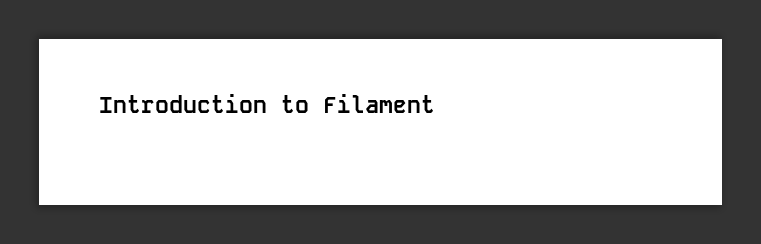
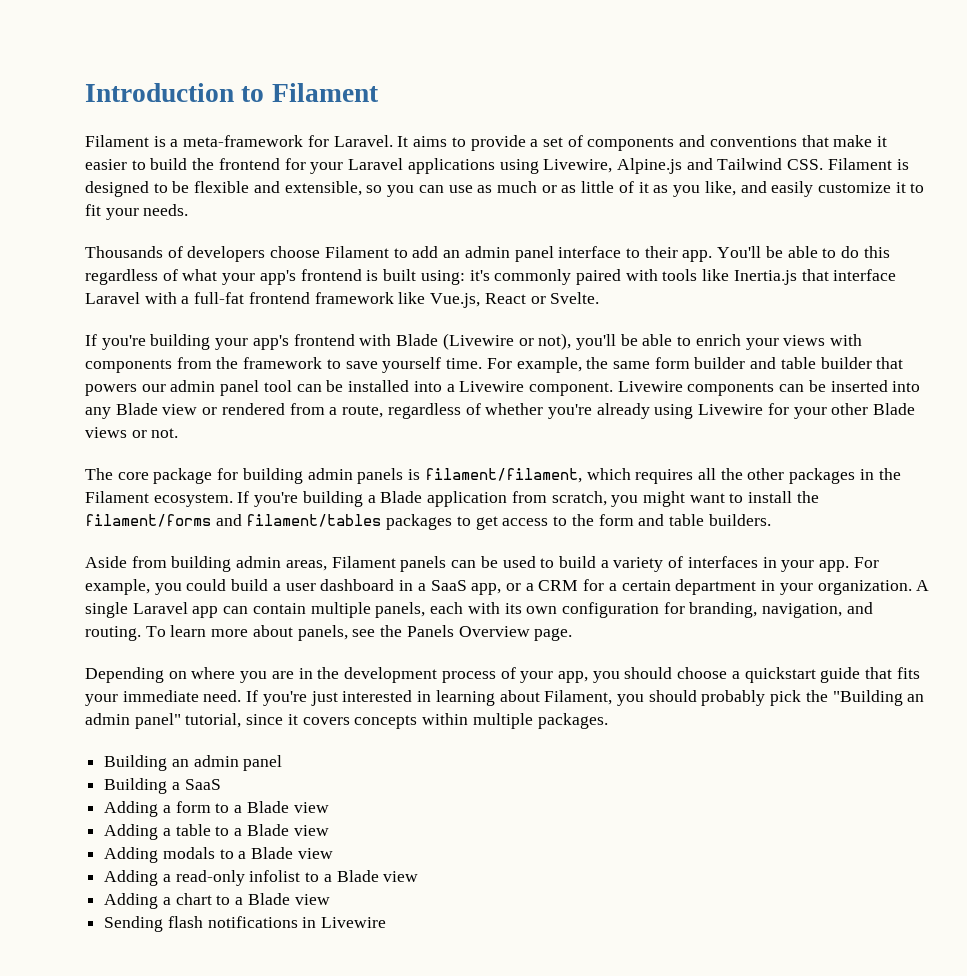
+ Filament is a meta-framework for Laravel. It aims to provide a set of components and conventions that make it easier to build the frontend for your Laravel applications using Livewire, Alpine.js and Tailwind CSS. Filament is designed to be flexible and extensible, so you can use as much or as little of it as you like, and easily customize it to fit your needs.
+ Thousands of developers choose Filament to add an admin panel interface to their app. You'll be able to do this regardless of what your app's frontend is built using: it's commonly paired with tools like Inertia.js that interface Laravel with a full-fat frontend framework like Vue.js, React or Svelte.
+ If you're building your app's frontend with Blade (Livewire or not), you'll be able to enrich your views with components from the framework to save yourself time. For example, the same form builder and table builder that powers our admin panel tool can be installed into a Livewire component. Livewire components can be inserted into any Blade view or rendered from a route, regardless of whether you're already using Livewire for your other Blade views or not.
+ The core package for building admin panels is filament/filament, which requires all the other packages in the Filament ecosystem. If you're building a Blade application from scratch, you might want to install the filament/forms and filament/tables packages to get access to the form and table builders.
+ Aside from building admin areas, Filament panels can be used to build a variety of interfaces in your app. For example, you could build a user dashboard in a SaaS app, or a CRM for a certain department in your organization. A single Laravel app can contain multiple panels, each with its own configuration for branding, navigation, and routing. To learn more about panels, see the Panels Overview page.
+ Depending on where you are in the development process of your app, you should choose a quickstart guide that fits your immediate need. If you're just interested in learning about Filament, you should probably pick the "Building an admin panel" tutorial, since it covers concepts within multiple packages.
+ Building an admin panel
+ Building a SaaS
+ Adding a form to a Blade view
+ Adding a table to a Blade view
+ Adding modals to a Blade view
+ Adding a read-only infolist to a Blade view
+ Adding a chart to a Blade view
+ Sending flash notifications in Livewire

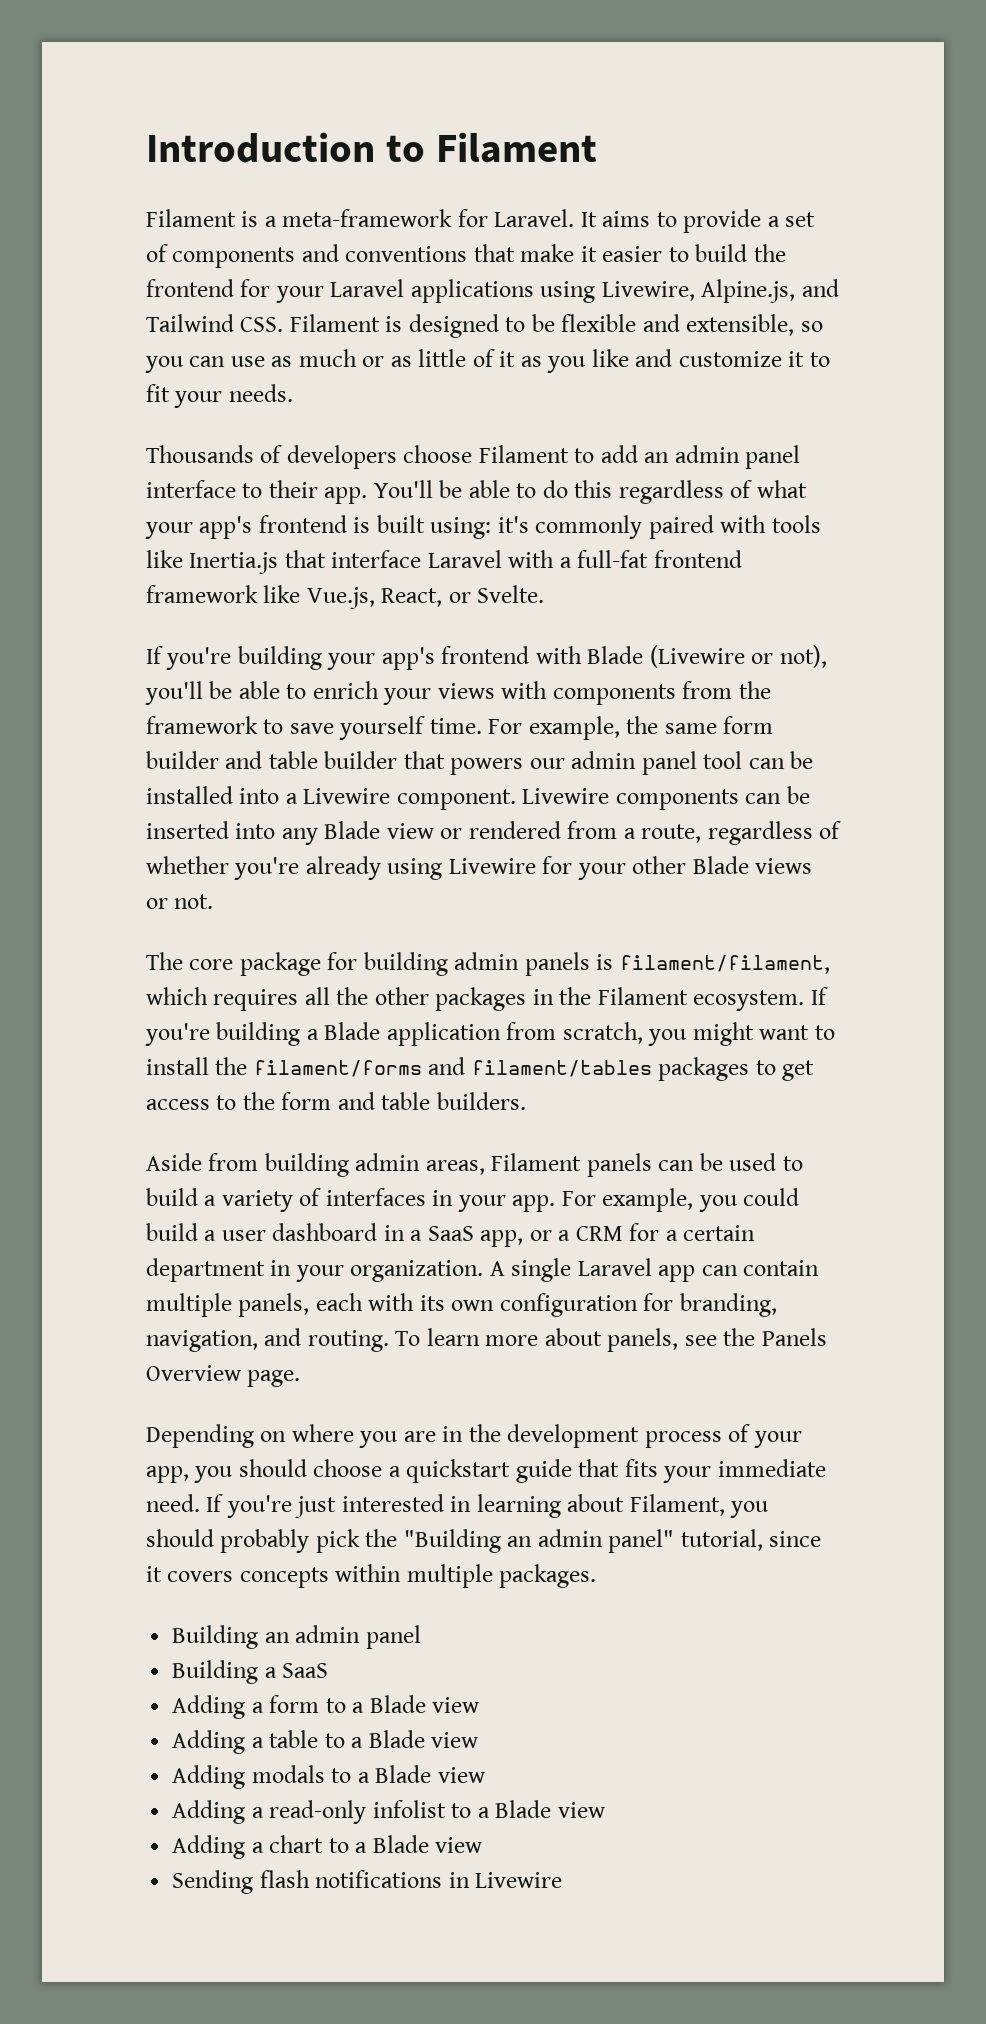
- It aims to provide a set of components and conventions that make it easier to build the frontend for your Laravel applications using Livewire, Alpine.js and Tailwind CSS. Filament is designed to be flexible and extensible, so you can use as much or as little of it as you like, and easily customize it to fit your needs.
+ It aims to provide a set of components and conventions that make it easier to build the frontend for your Laravel applications using Livewire, Alpine.js, and Tailwind CSS. Filament is designed to be flexible and extensible, so you can use as much or as little of it as you like and customize it to fit your needs.
- You'll be able to do this regardless of what your app's frontend is built using: it's commonly paired with tools like Inertia.js that interface Laravel with a full-fat frontend framework like Vue.js, React or Svelte.
+ You'll be able to do this regardless of what your app's frontend is built using: it's commonly paired with tools like Inertia.js that interface Laravel with a full-fat frontend framework like Vue.js, React, or Svelte.

